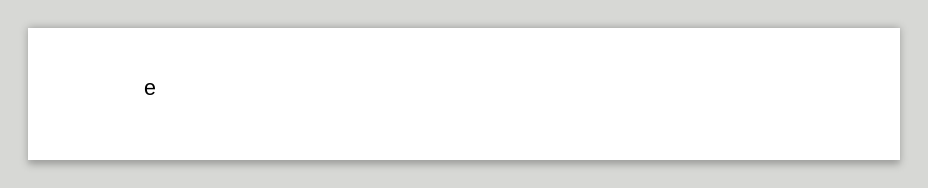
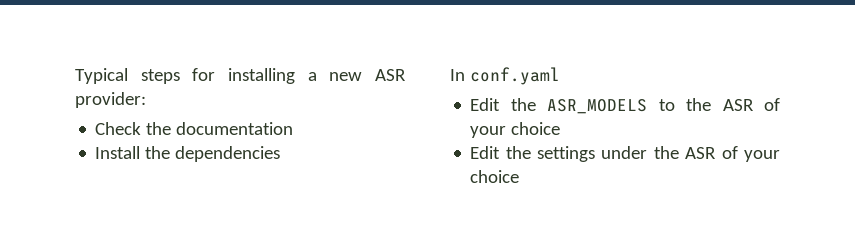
- e
+ Typical steps for installing a new ASR provider:
+ Check the documentation
+ Install the dependencies
+ In conf.yaml
+ Edit the ASR_MODELS to the ASR of your choice
+ Edit the settings under the ASR of your choice

